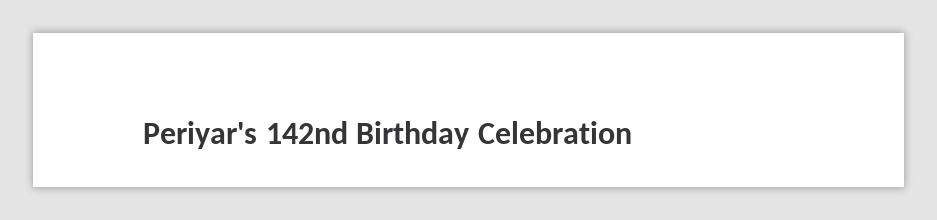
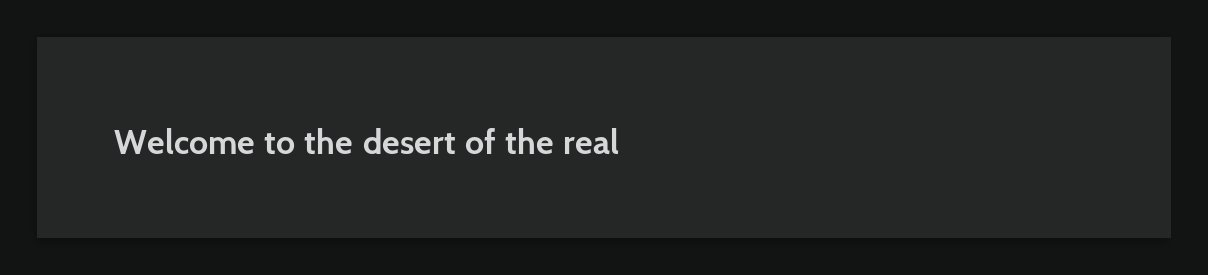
- Periyar's 142nd Birthday Celebration
+ Welcome to the desert of the real

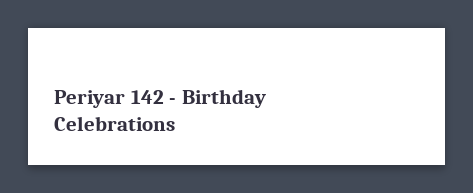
- Welcome to the desert of the real
+ Periyar 142 - Birthday Celebrations

